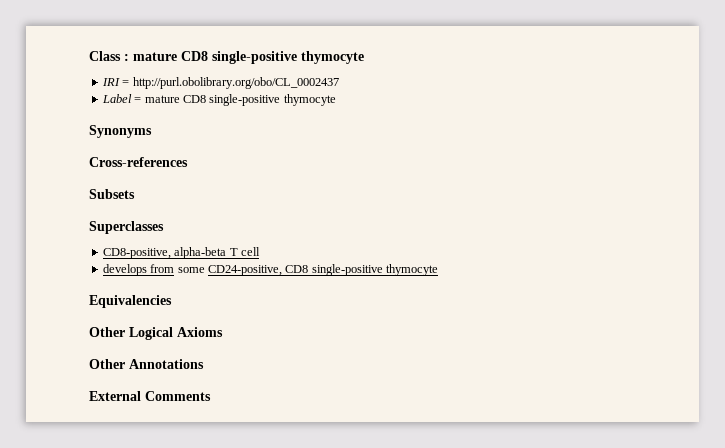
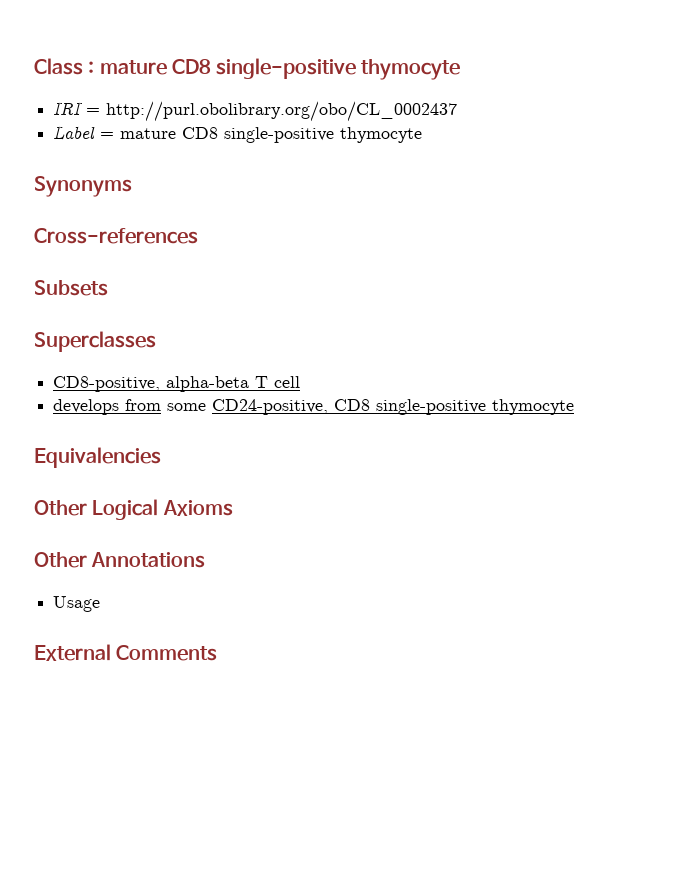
+ Usage

